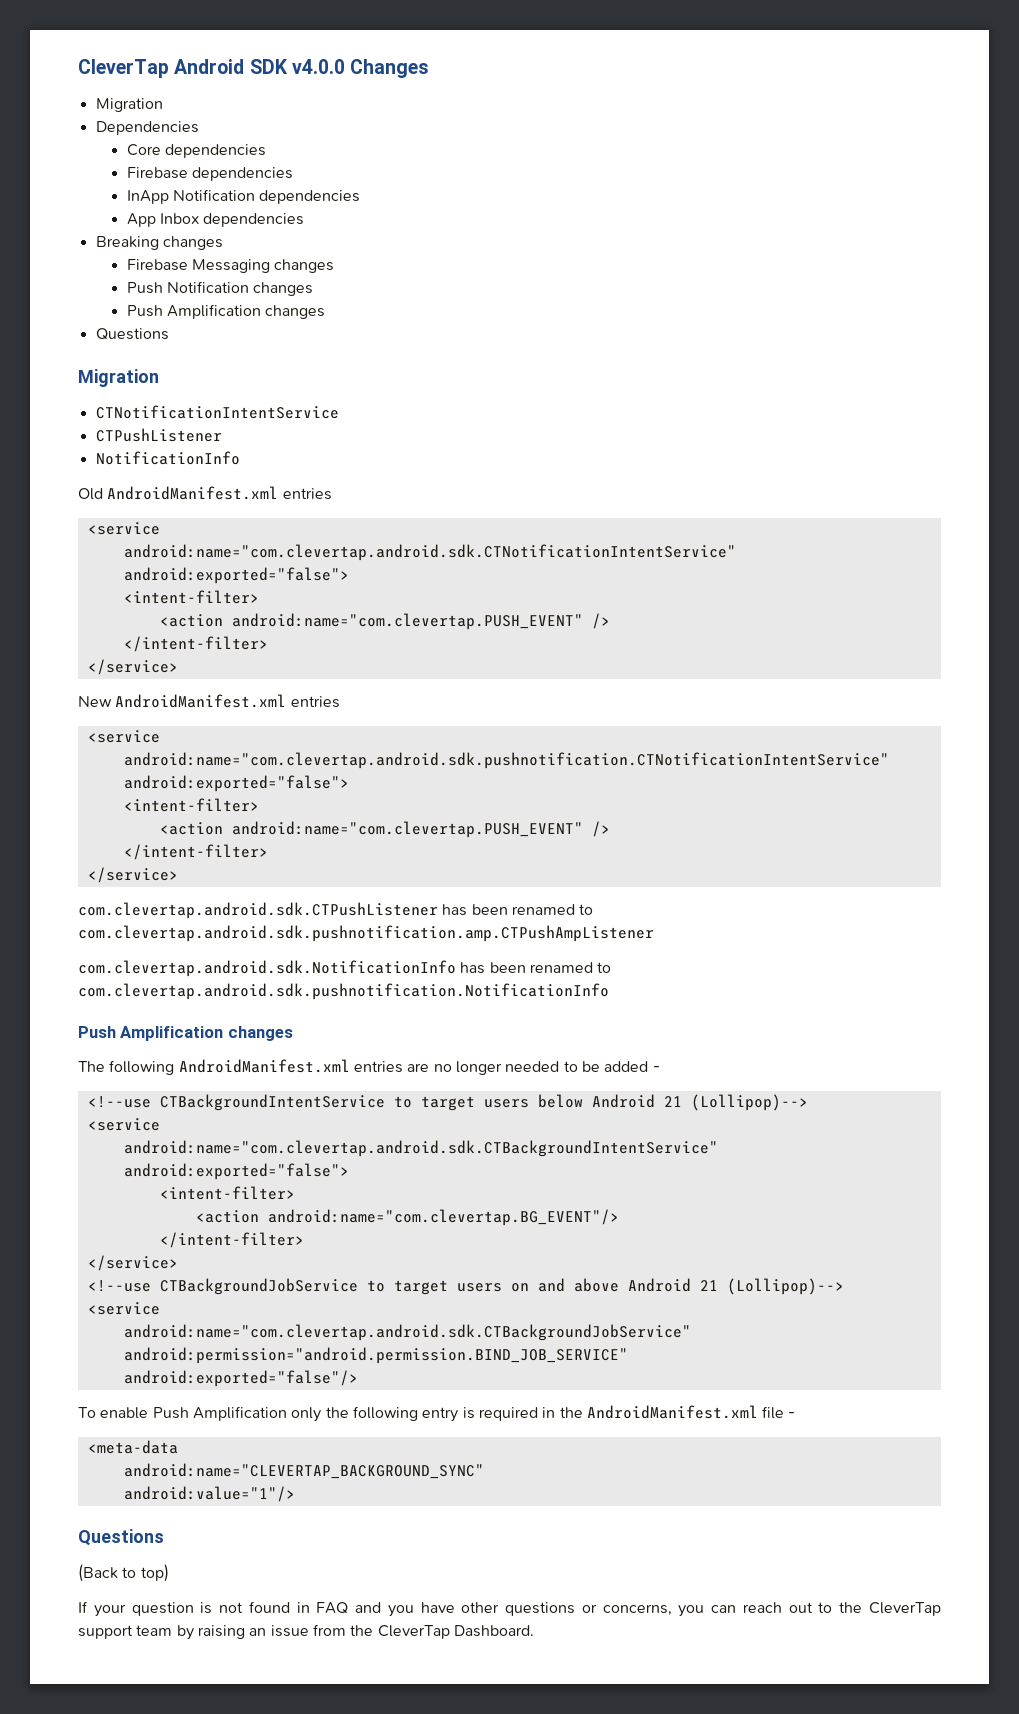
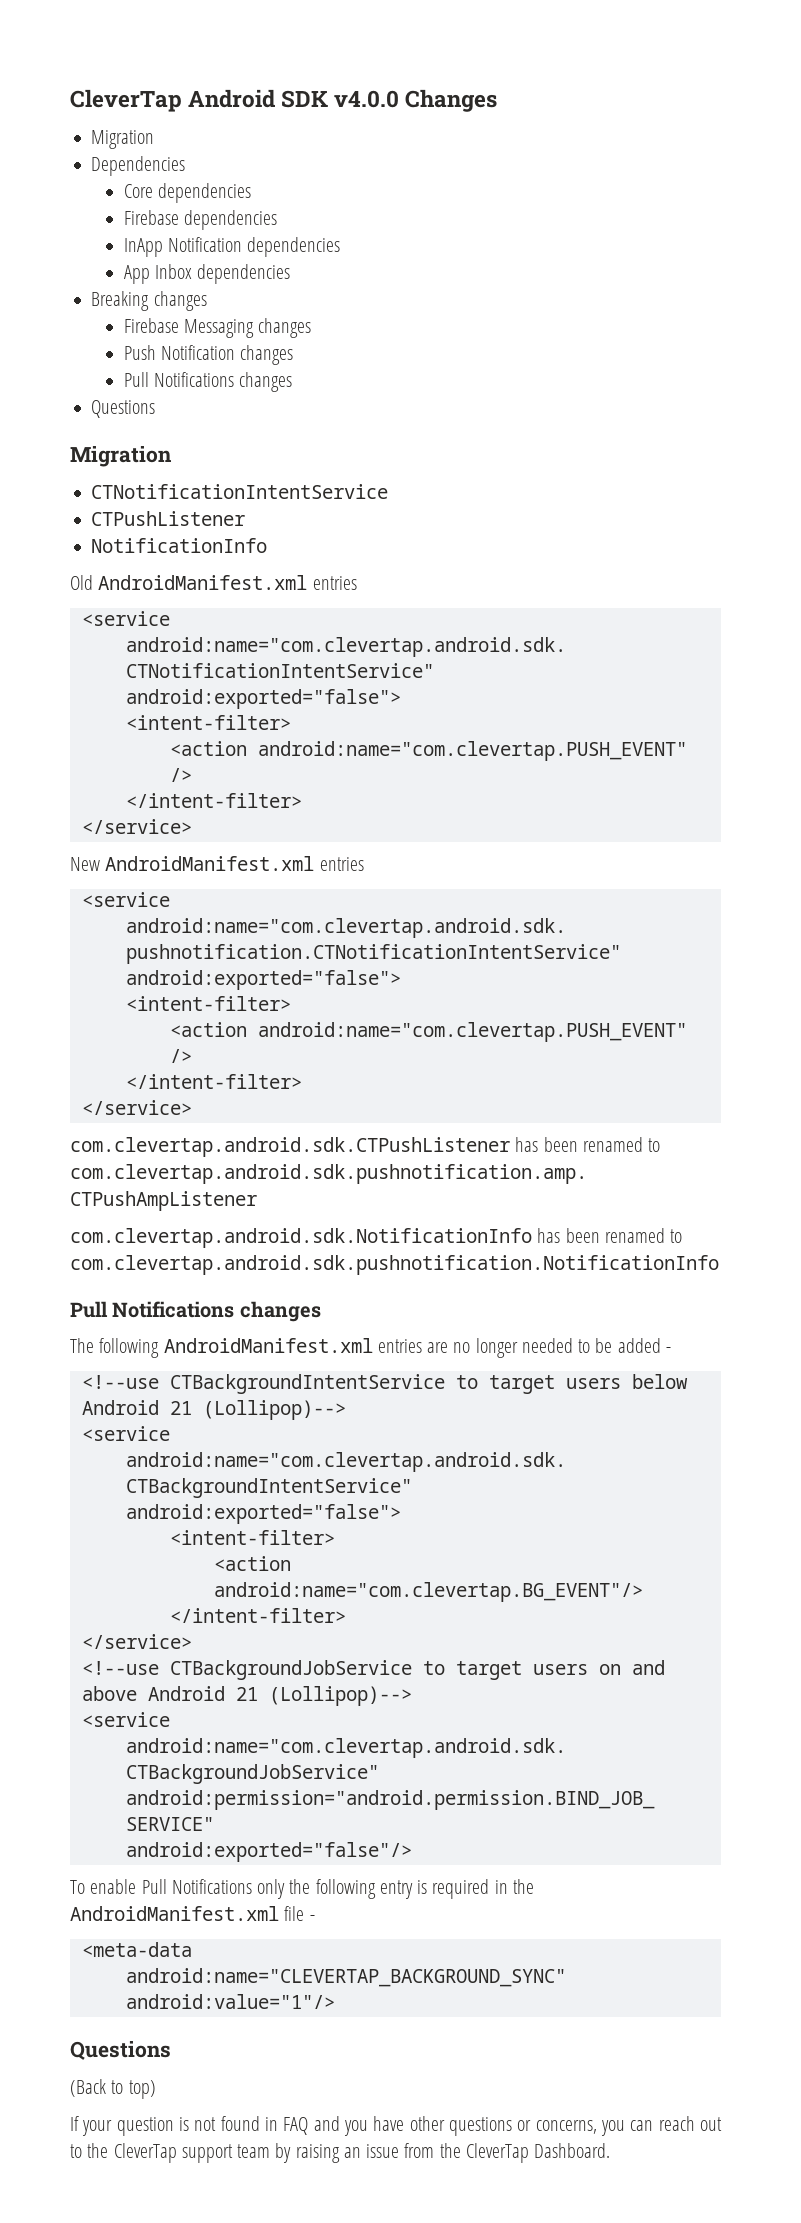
  Push Notification changes
- Push Amplification changes
+ Pull Notifications changes
  com.clevertap.android.sdk.NotificationInfo has been renamed to com.clevertap.android.sdk.pushnotification.NotificationInfo
- Push Amplification changes
+ Pull Notifications changes
- To enable Push Amplification only the following entry is required in the AndroidManifest.xml file -
+ To enable Pull Notifications only the following entry is required in the AndroidManifest.xml file -

